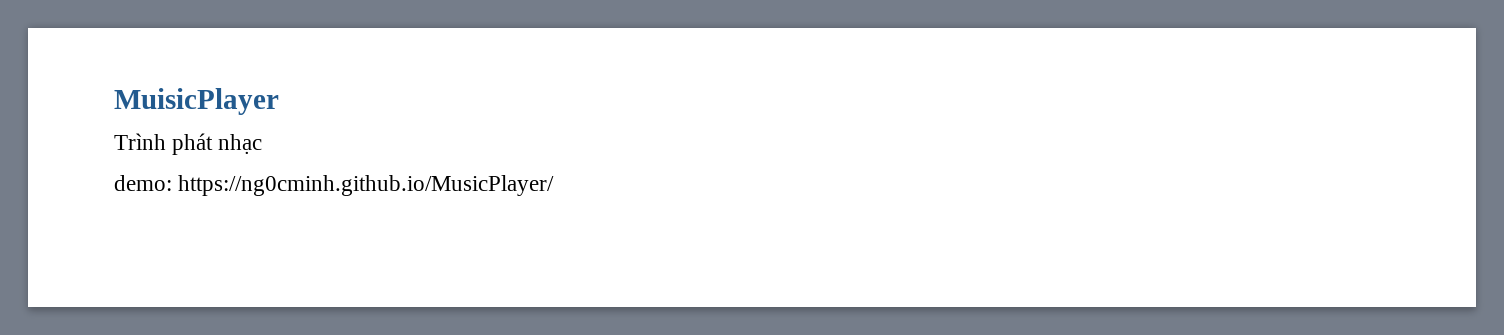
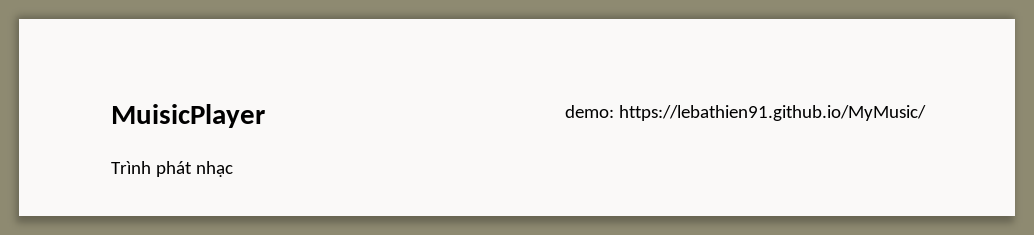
- demo: https://ng0cminh.github.io/MusicPlayer/
+ demo: https://lebathien91.github.io/MyMusic/

